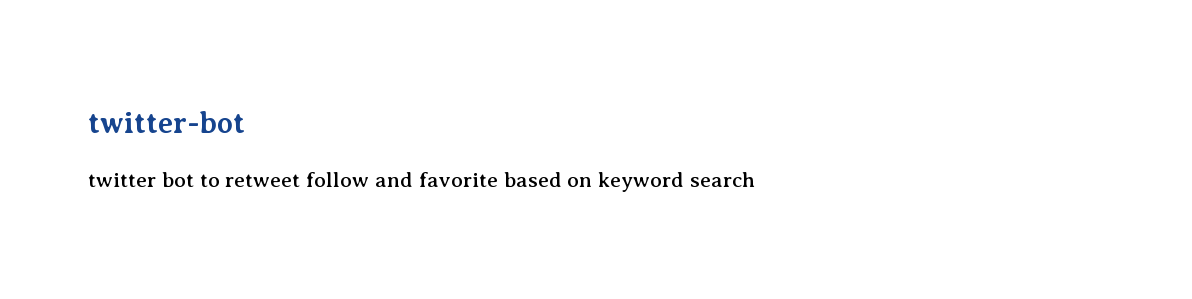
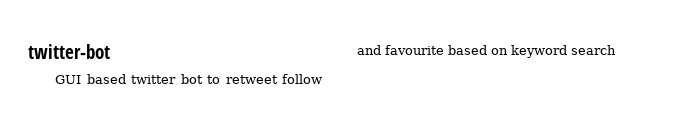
- twitter bot to retweet follow and favorite based on keyword search
+ GUI based twitter bot to retweet follow and favourite based on keyword search

